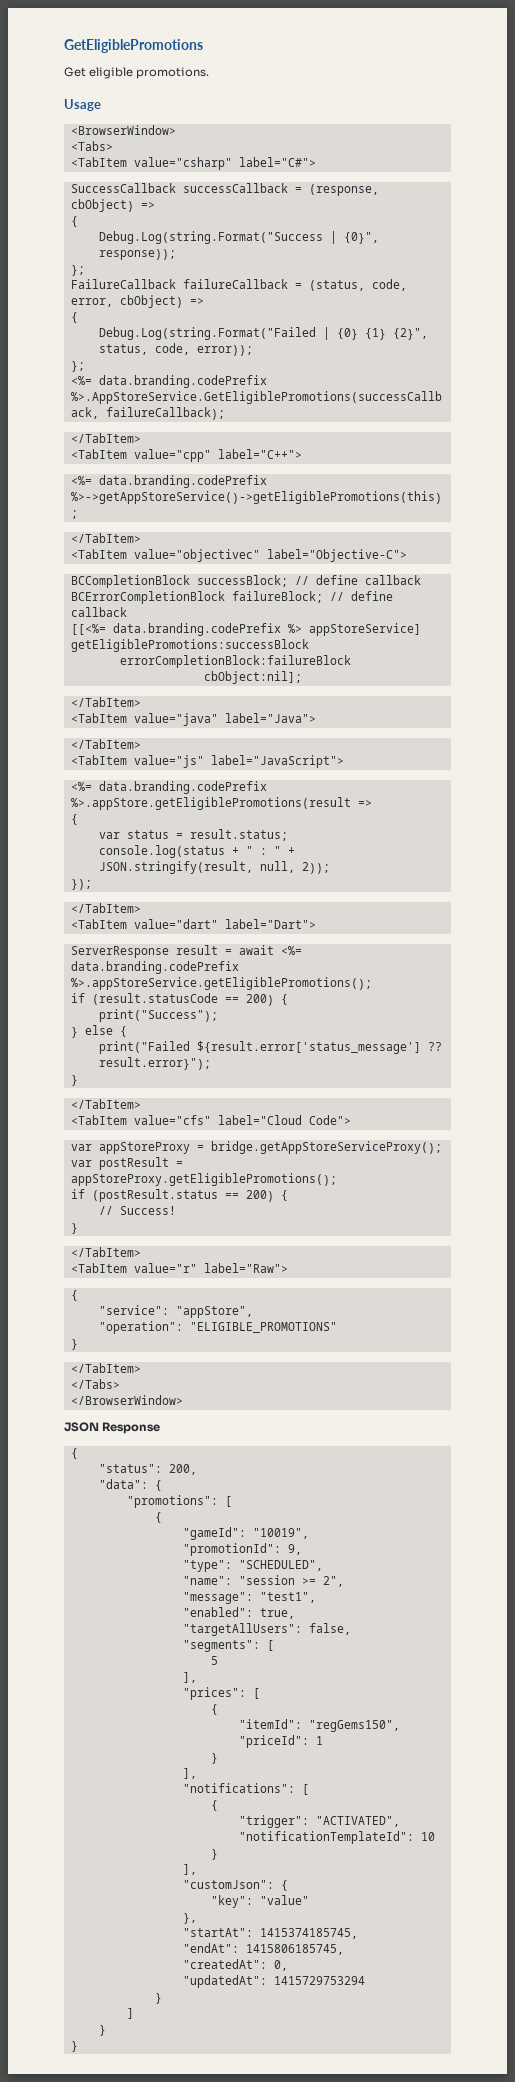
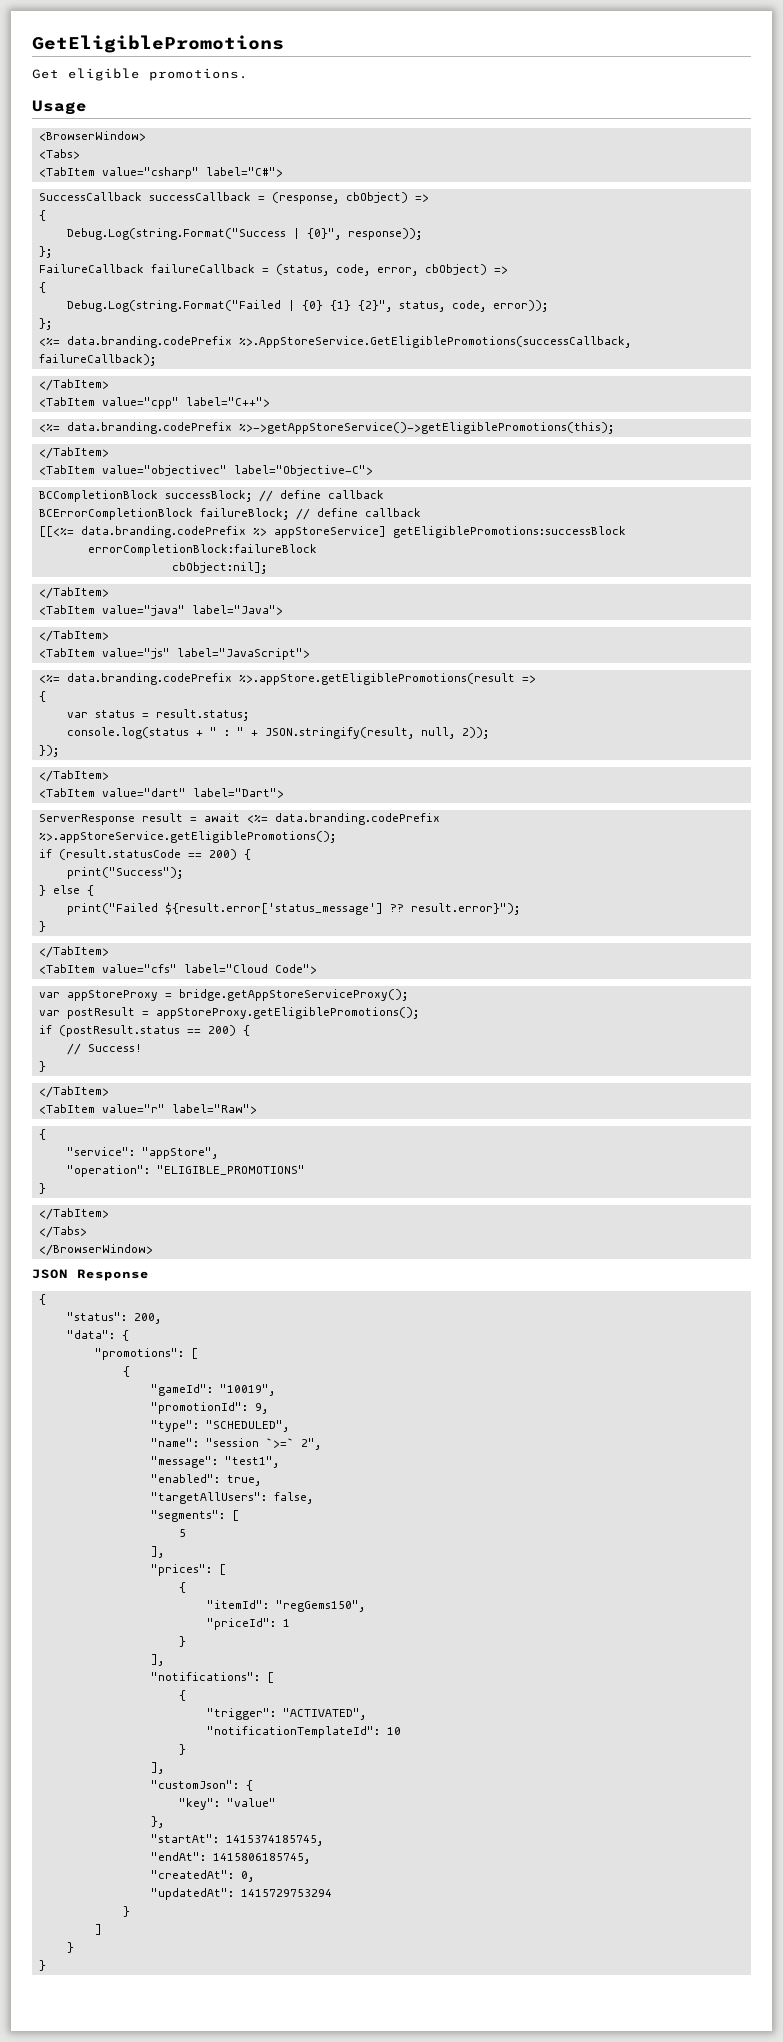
- "name": "session >= 2",
+ "name": "session `>=` 2",

